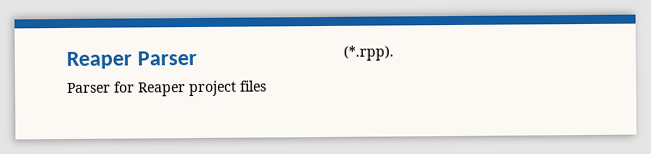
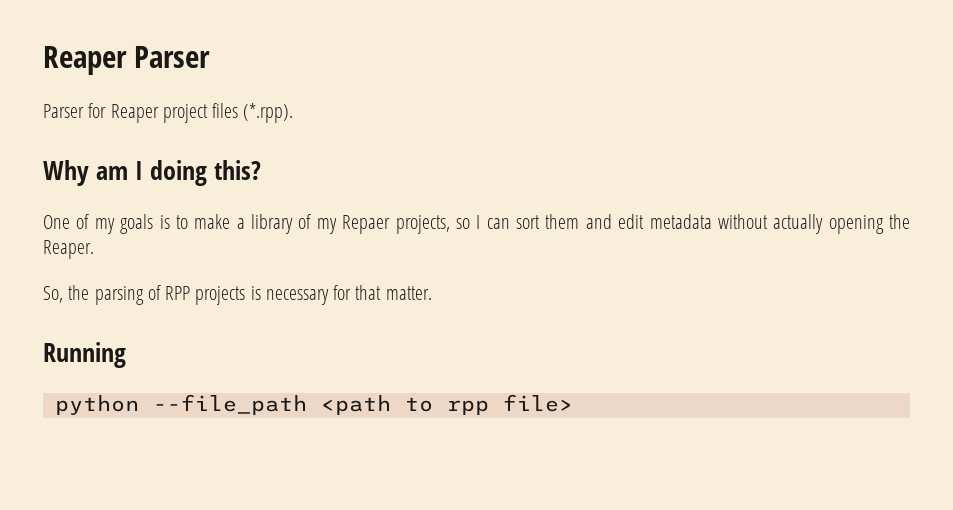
+ Why am I doing this?
+ One of my goals is to make a library of my Repaer projects, so I can sort them and edit metadata without actually opening the Reaper.
+ So, the parsing of RPP projects is necessary for that matter.
+ Running
+ python --file_path <path to rpp file>

